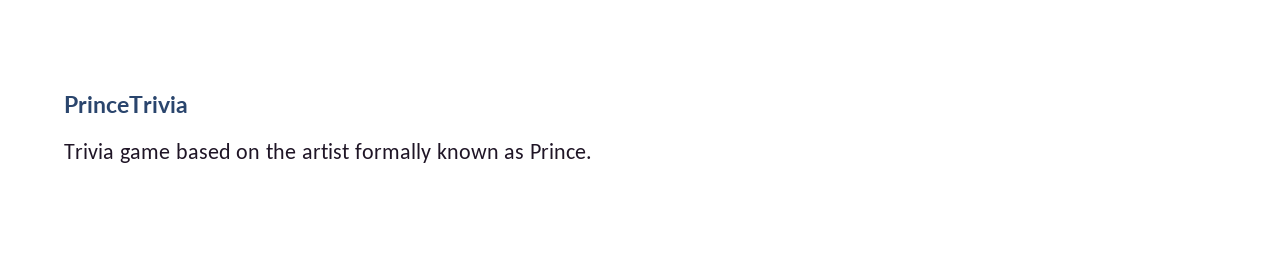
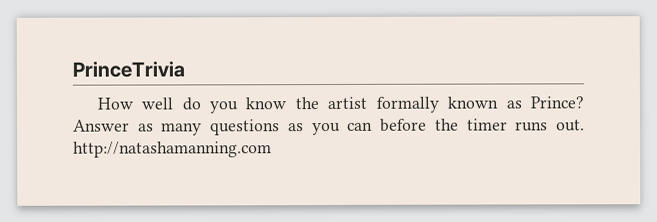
- Trivia game based on the artist formally known as Prince.
+ How well do you know the artist formally known as Prince? Answer as many questions as you can before the timer runs out. http://natashamanning.com

